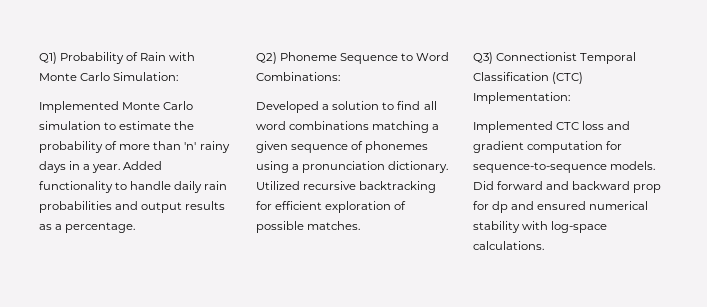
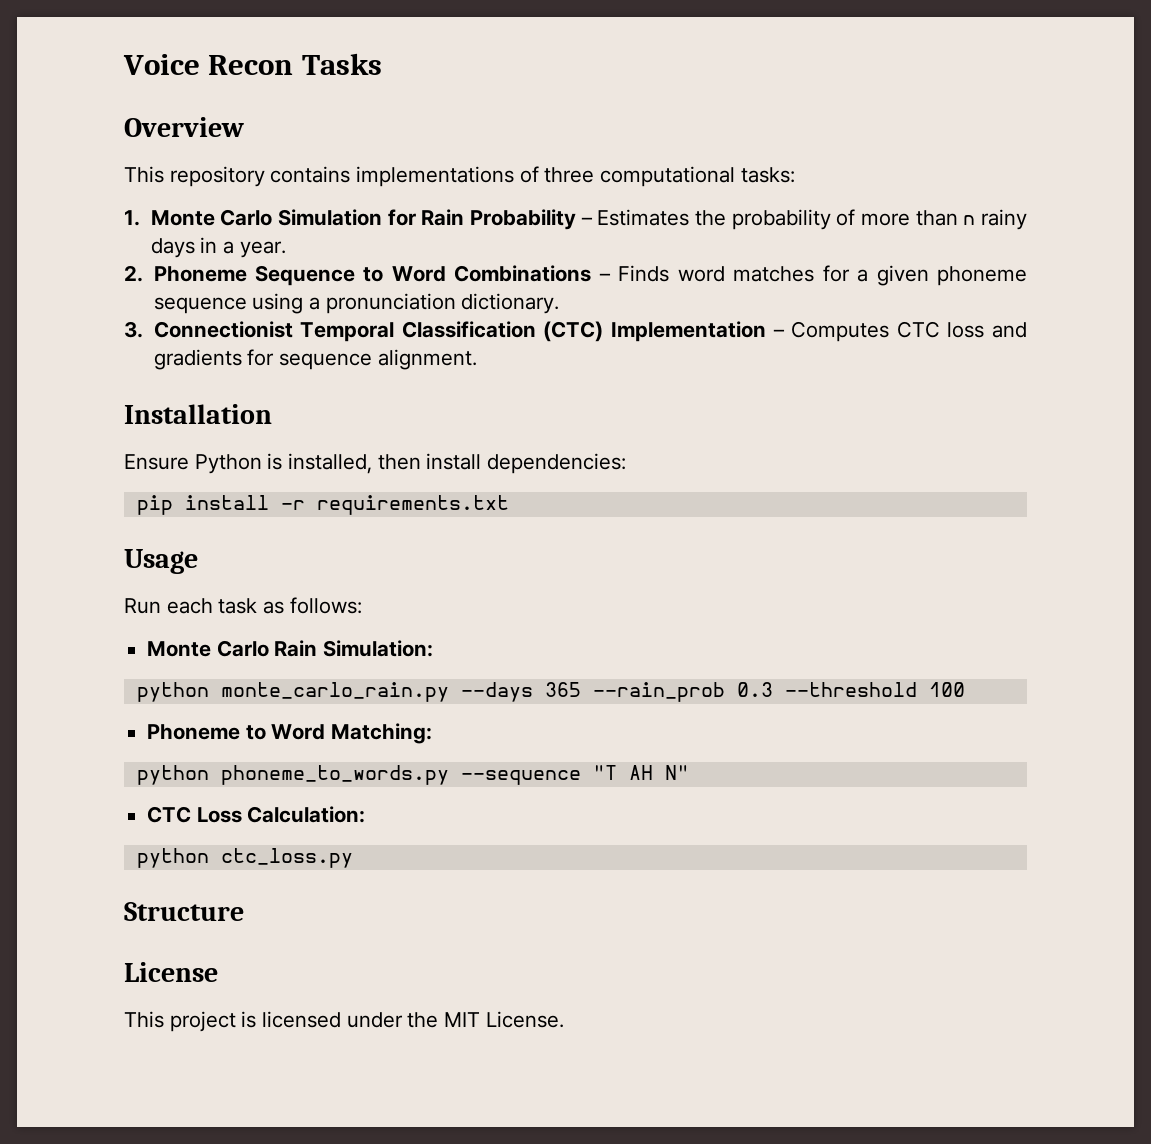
- Q1) Probability of Rain with Monte Carlo Simulation:
- Implemented Monte Carlo simulation to estimate the probability of more than 'n' rainy days in a year. Added functionality to handle daily rain probabilities and output results as a percentage.
- Q2) Phoneme Sequence to Word Combinations:
- Developed a solution to find all word combinations matching a given sequence of phonemes using a pronunciation dictionary. Utilized recursive backtracking for efficient exploration of possible matches.
- Q3) Connectionist Temporal Classification (CTC) Implementation:
- Implemented CTC loss and gradient computation for sequence-to-sequence models. Did forward and backward prop for dp and ensured numerical stability with log-space calculations.
+ Voice Recon Tasks
+ Overview
+ This repository contains implementations of three computational tasks:
+ 1. Monte Carlo Simulation for Rain Probability – Estimates the probability of more than n rainy days in a year.
+ 2. Phoneme Sequence to Word Combinations – Finds word matches for a given phoneme sequence using a pronunciation dictionary.
+ 3. Connectionist Temporal Classification (CTC) Implementation – Computes CTC loss and gradients for sequence alignment.
+ Installation
+ Ensure Python is installed, then install dependencies:
+ pip install -r requirements.txt
+ Usage
+ Run each task as follows:
+ Monte Carlo Rain Simulation:
+ python monte_carlo_rain.py --days 365 --rain_prob 0.3 --threshold 100
+ Phoneme to Word Matching:
+ python phoneme_to_words.py --sequence "T AH N"
+ CTC Loss Calculation:
+ python ctc_loss.py
+ Structure
+ License
+ This project is licensed under the MIT License.

